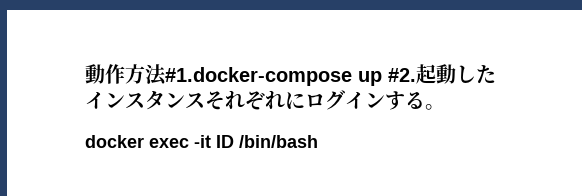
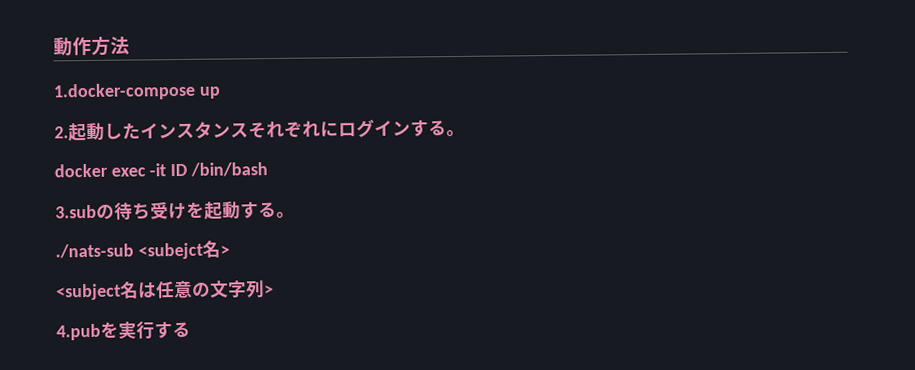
- 動作方法#1.docker-compose up #2.起動したインスタンスそれぞれにログインする。
+ 動作方法
+ 1.docker-compose up
+ 2.起動したインスタンスそれぞれにログインする。
+ 3.subの待ち受けを起動する。
+ ./nats-sub <subejct名>
+ <subject名は任意の文字列>
+ 4.pubを実行する

